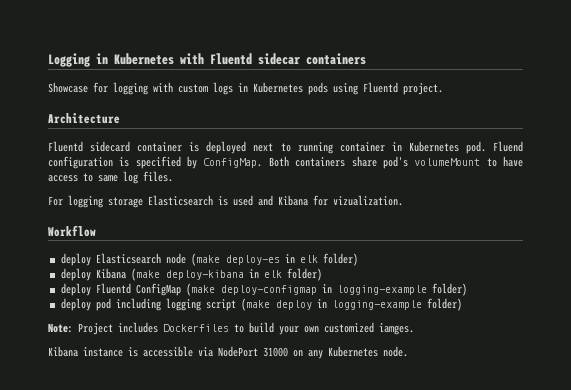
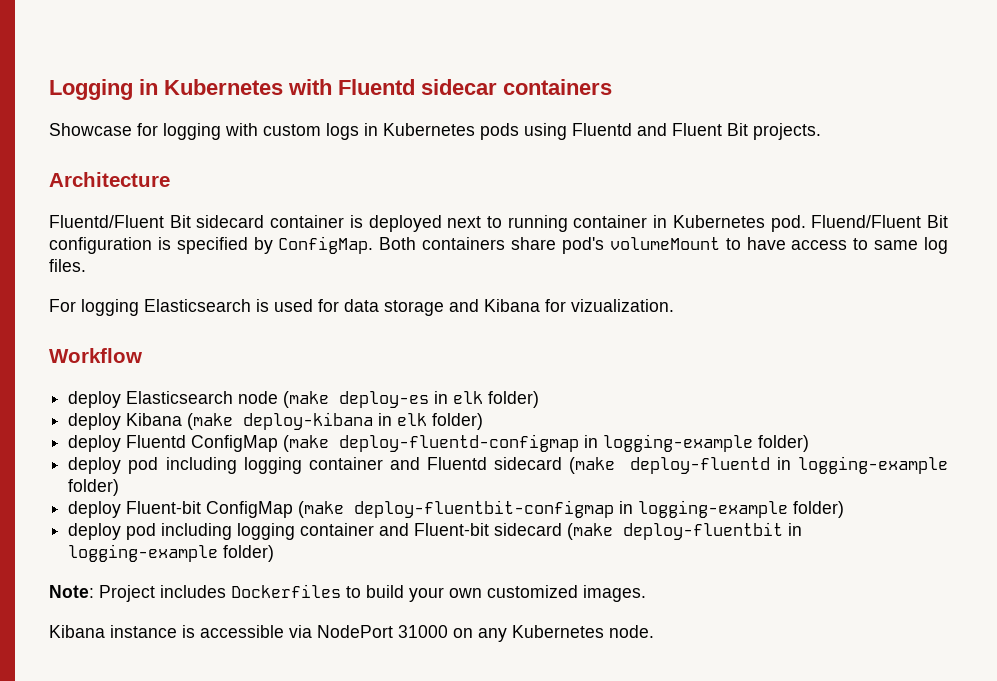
- Showcase for logging with custom logs in Kubernetes pods using Fluentd project.
+ Showcase for logging with custom logs in Kubernetes pods using Fluentd and Fluent Bit projects.
- Fluentd sidecard container is deployed next to running container in Kubernetes pod.
+ Fluentd/Fluent Bit sidecard container is deployed next to running container in Kubernetes pod.
- Fluend configuration is specified by ConfigMap.
+ Fluend/Fluent Bit configuration is specified by ConfigMap.
- For logging storage Elasticsearch is used and Kibana for vizualization.
+ For logging Elasticsearch is used for data storage and Kibana for vizualization.
- deploy Fluentd ConfigMap (make deploy-configmap in logging-example folder)
- deploy pod including logging script (make deploy in logging-example folder)
+ deploy Fluentd ConfigMap (make deploy-fluentd-configmap in logging-example folder)
+ deploy pod including logging container and Fluentd sidecard (make deploy-fluentd in logging-example folder)
+ deploy Fluent-bit ConfigMap (make deploy-fluentbit-configmap in logging-example folder)
+ deploy pod including logging container and Fluent-bit sidecard (make deploy-fluentbit in logging-example folder)
- Note: Project includes Dockerfiles to build your own customized iamges.
+ Note: Project includes Dockerfiles to build your own customized images.

